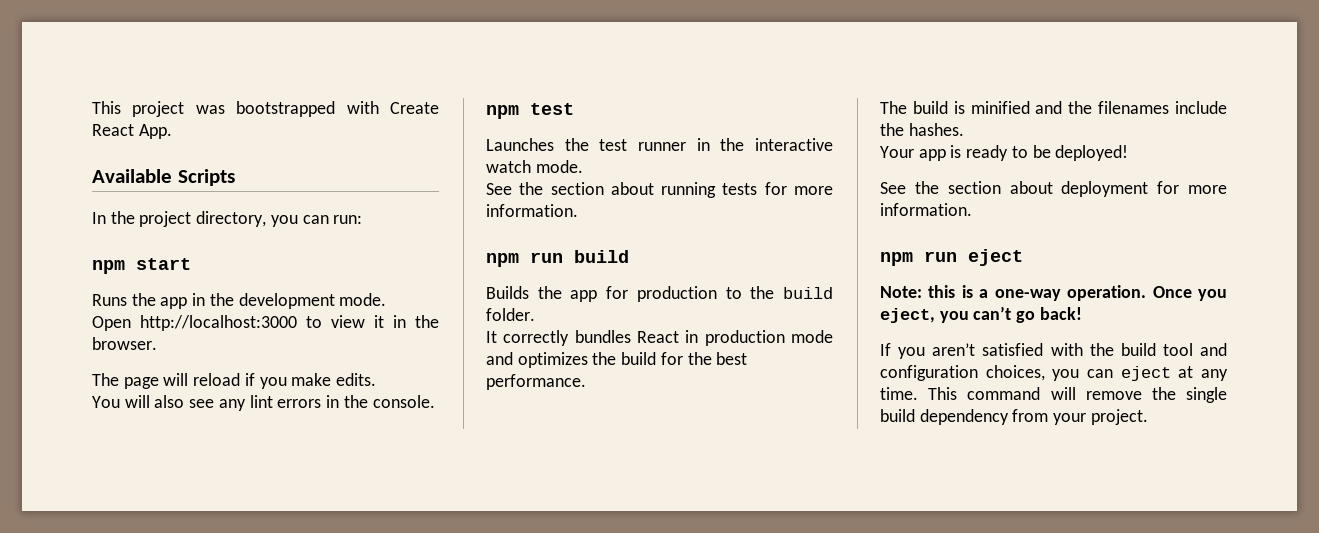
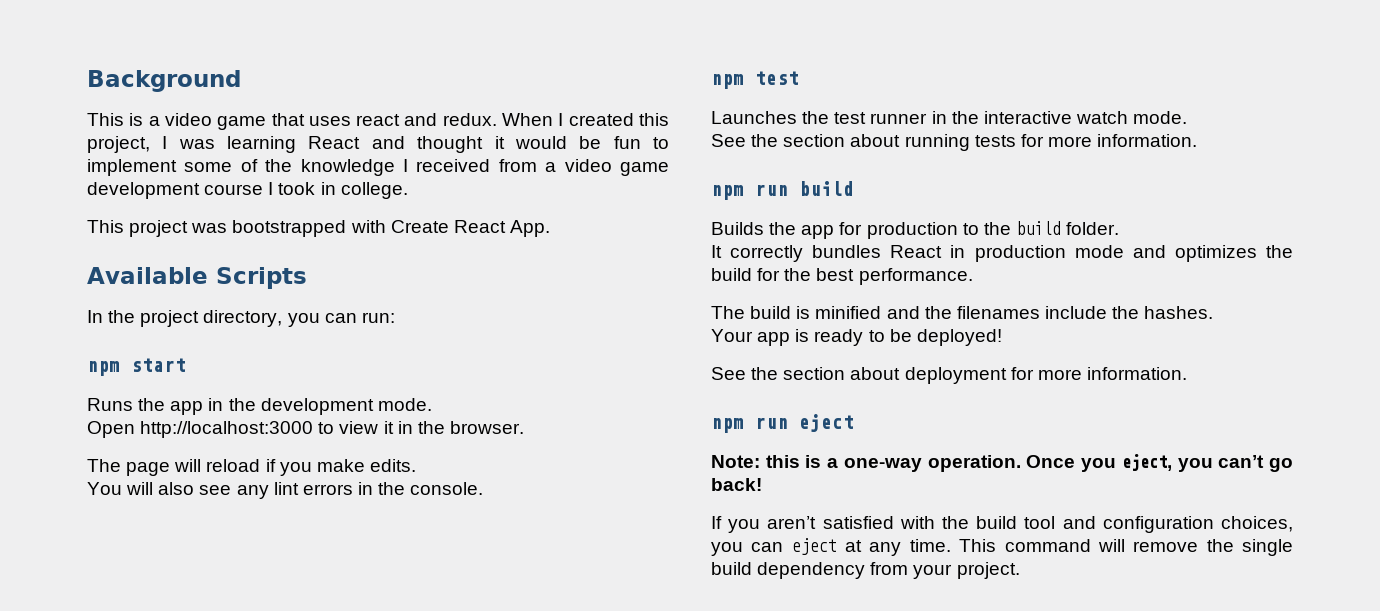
+ Background
+ This is a video game that uses react and redux. When I created this project, I was learning React and thought it would be fun to implement some of the knowledge I received from a video game development course I took in college.

